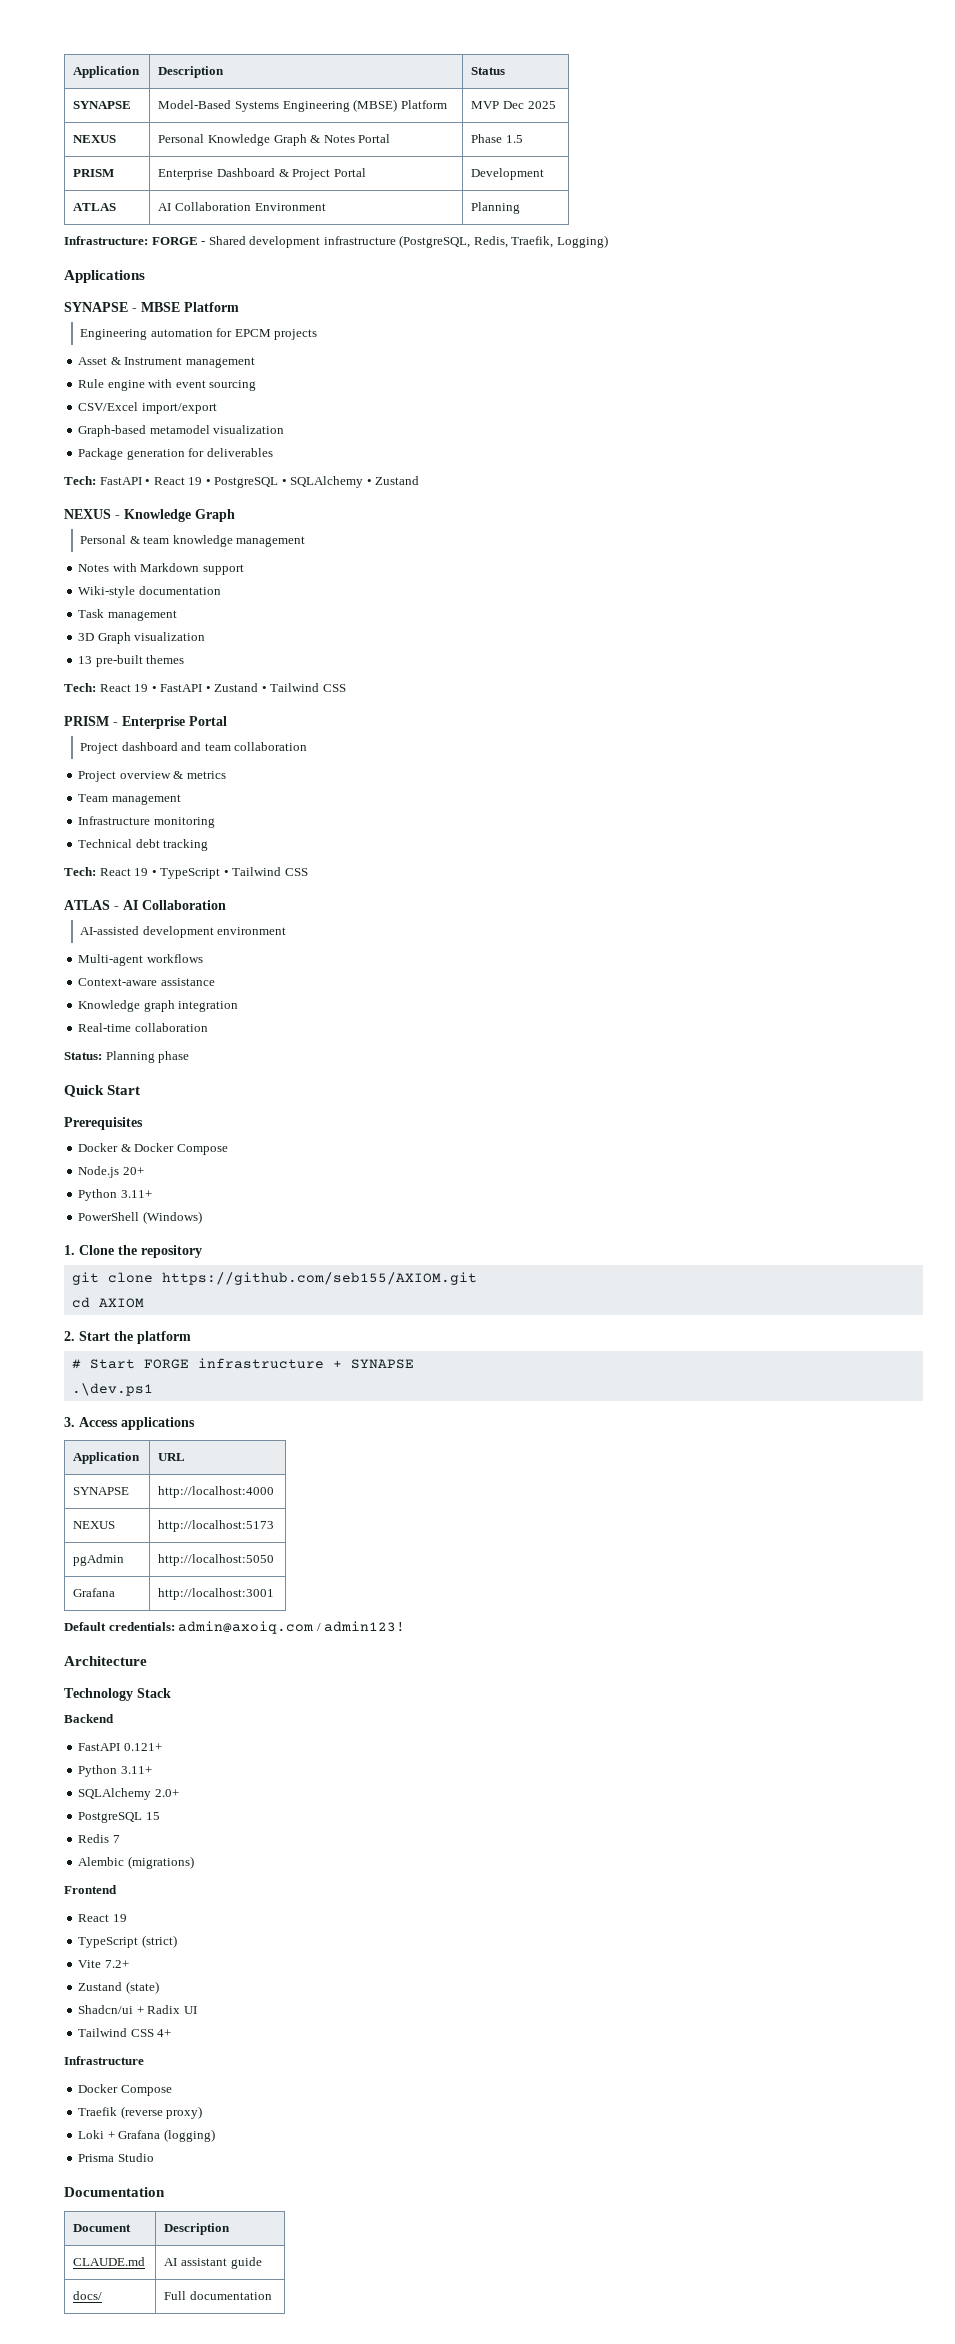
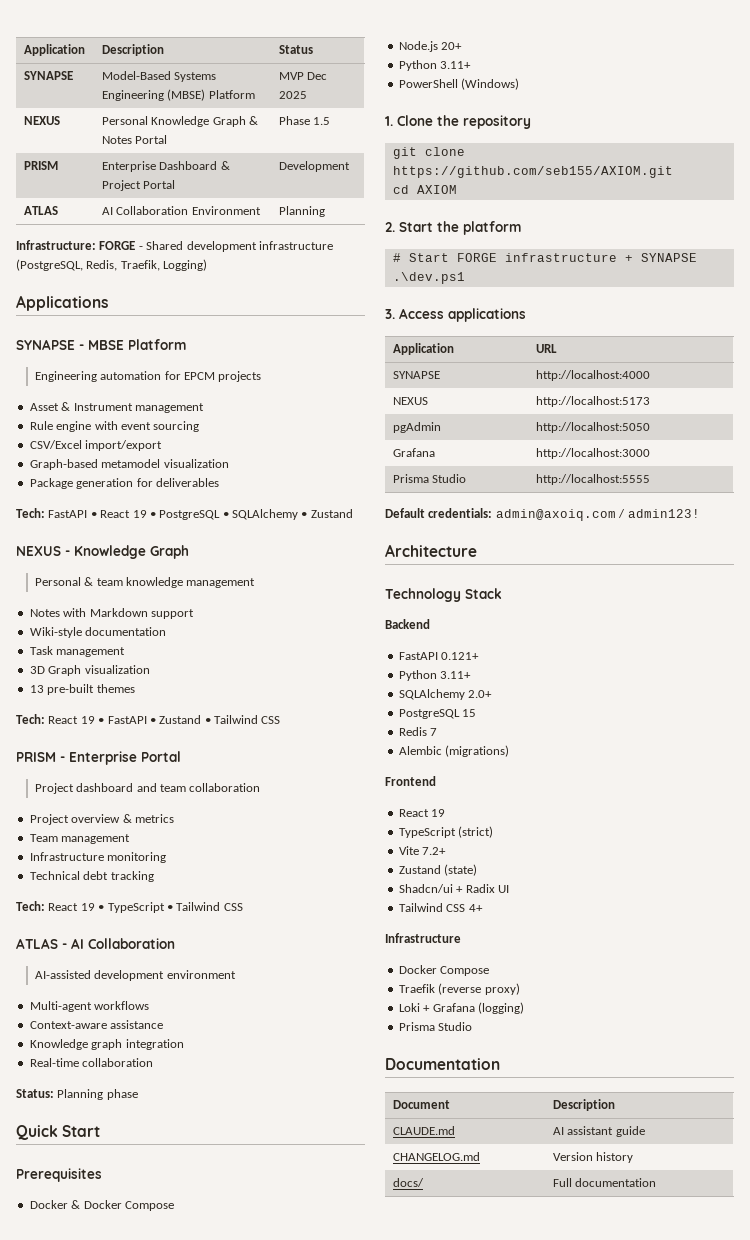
- Grafana | http://localhost:3001
+ Grafana | http://localhost:3000
+ Prisma Studio | http://localhost:5555
+ CHANGELOG.md | Version history

